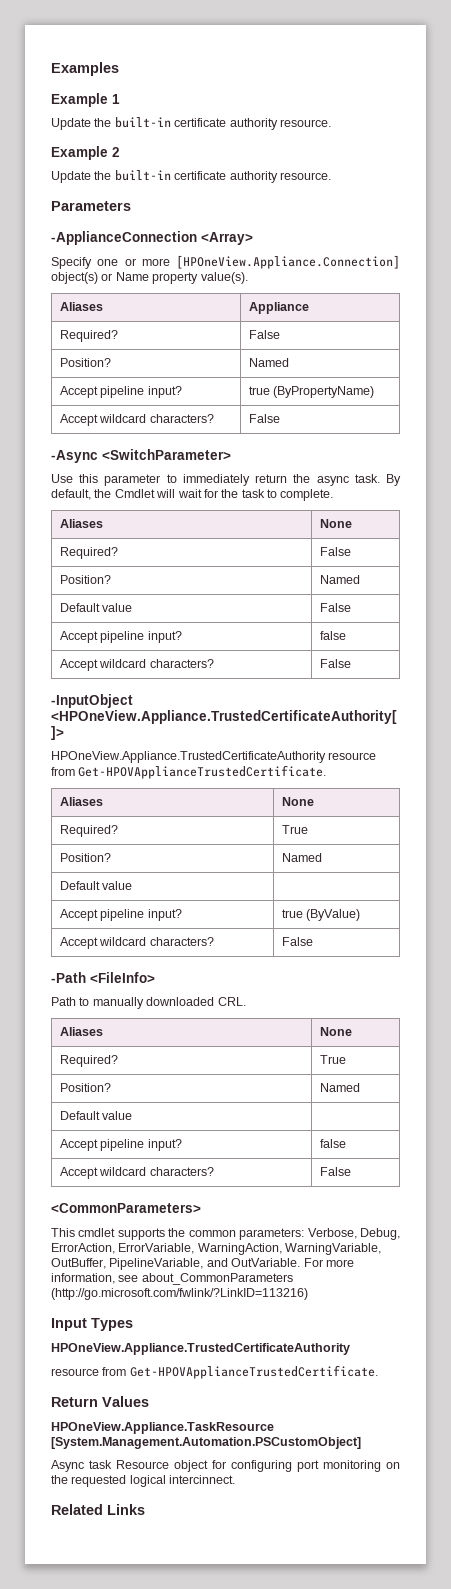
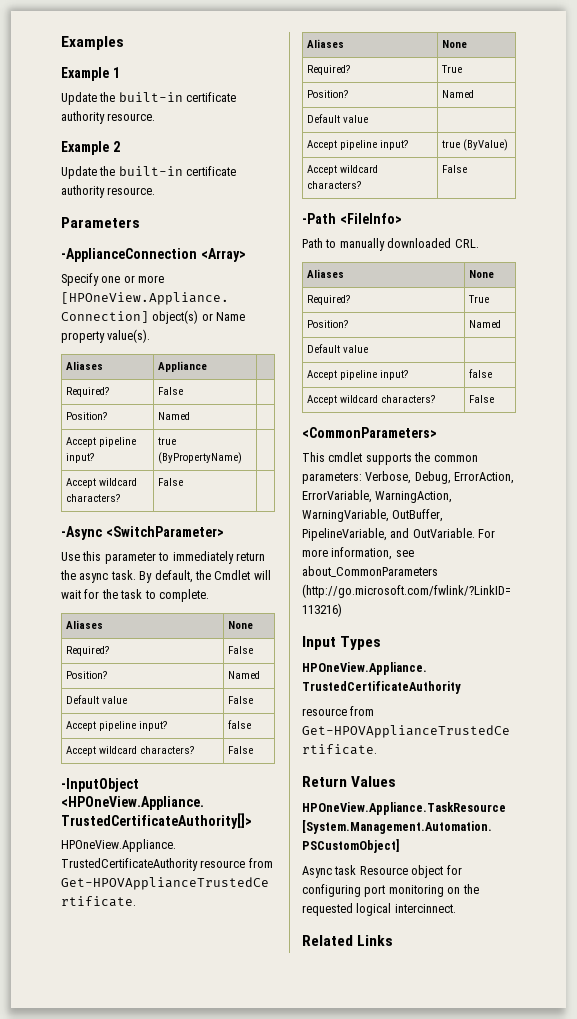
- Aliases | Appliance
- Required? | False
- Position? | Named
+ Aliases | Appliance |
+ Required? | False |
+ Position? | Named |
- Accept pipeline input? | true (ByPropertyName)
- Accept wildcard characters? | False
+ Accept pipeline input? | true (ByPropertyName) |
+ Accept wildcard characters? | False |

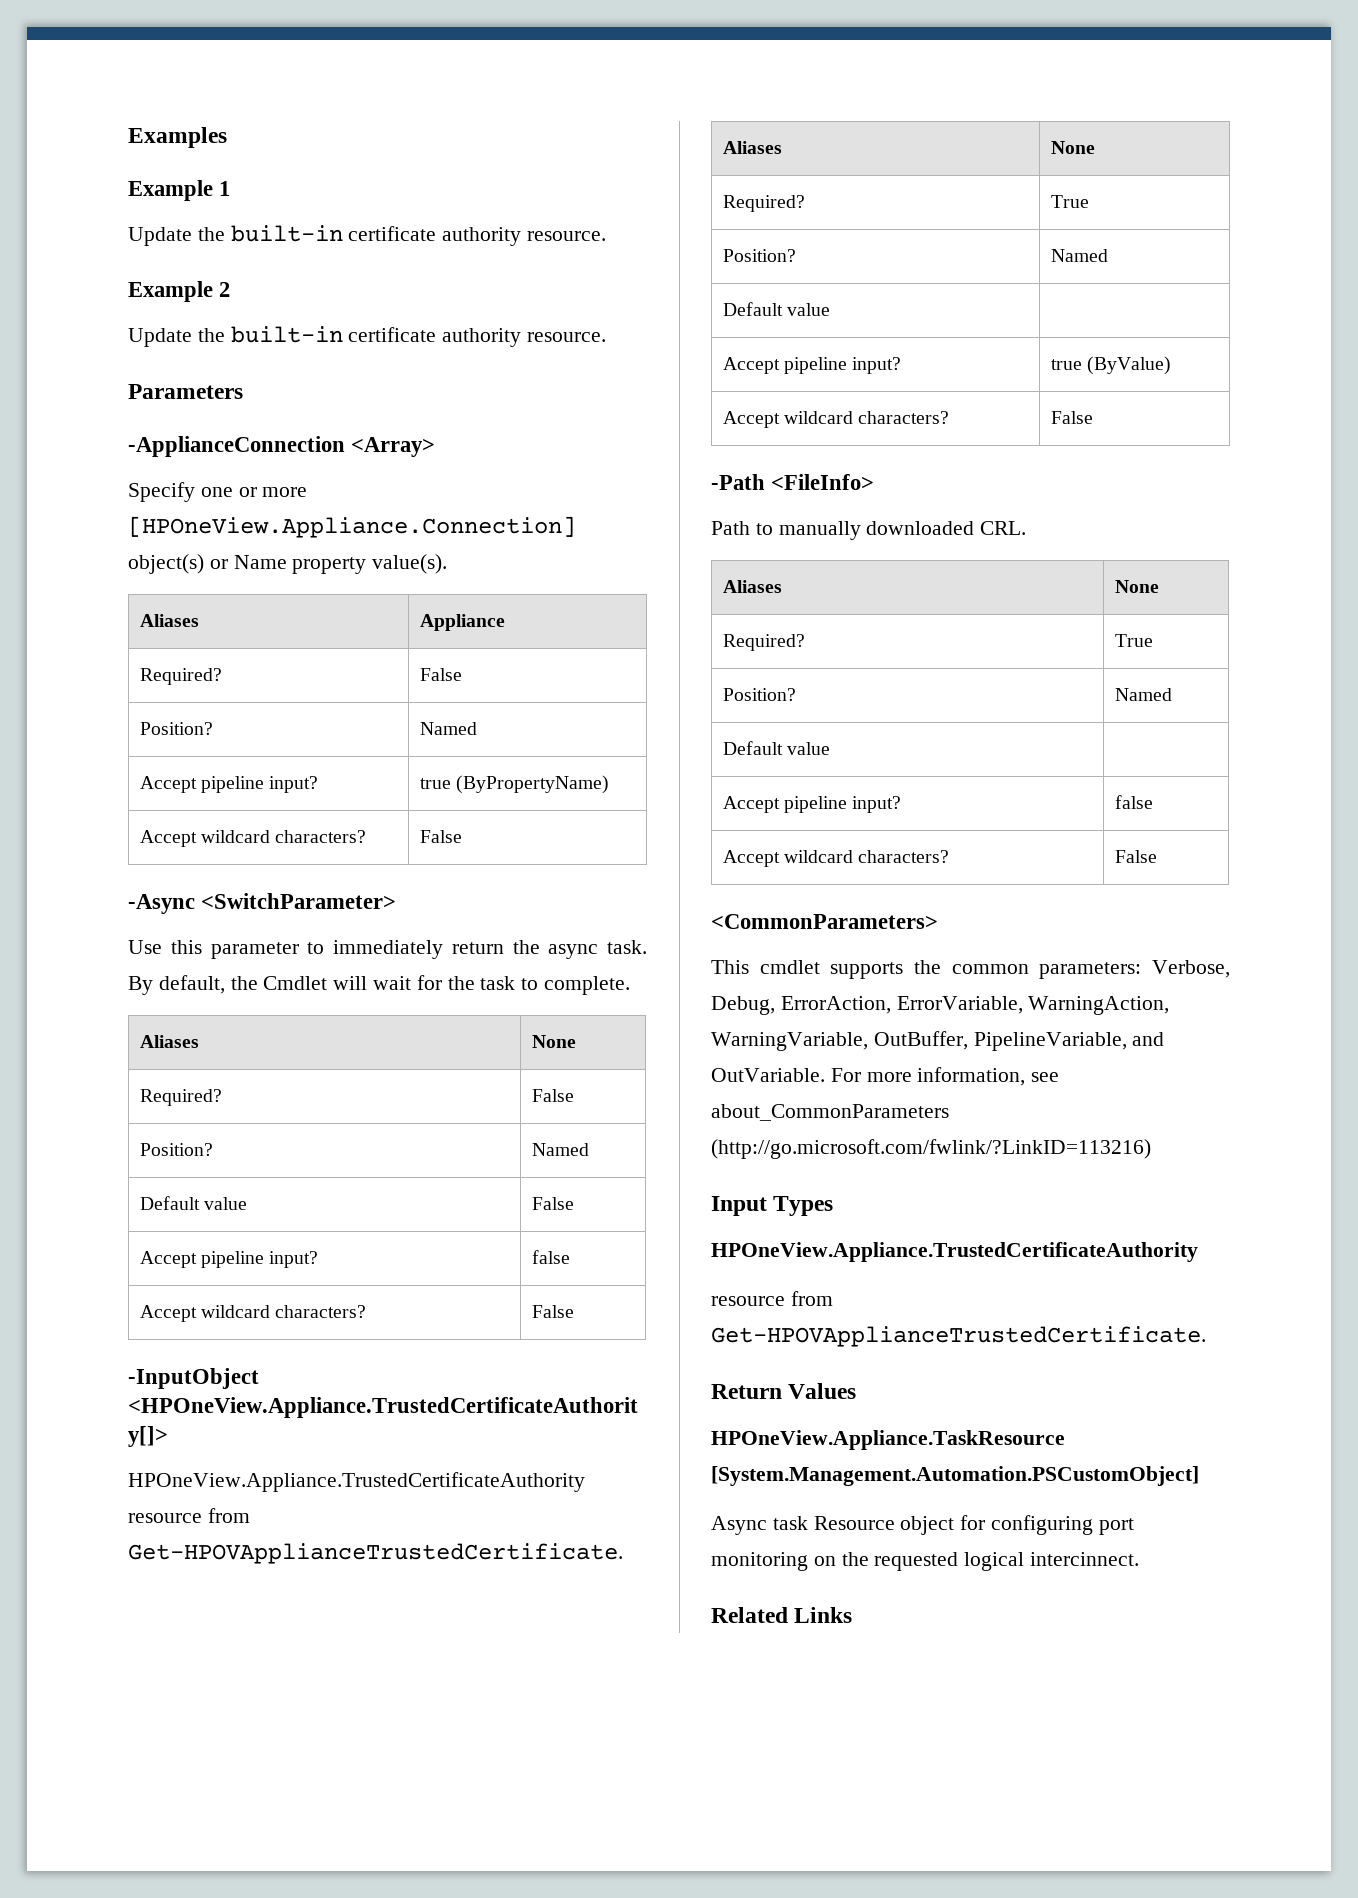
- Aliases | Appliance |
- Required? | False |
- Position? | Named |
+ Aliases | Appliance
+ Required? | False
+ Position? | Named
- Accept pipeline input? | true (ByPropertyName) |
- Accept wildcard characters? | False |
+ Accept pipeline input? | true (ByPropertyName)
+ Accept wildcard characters? | False

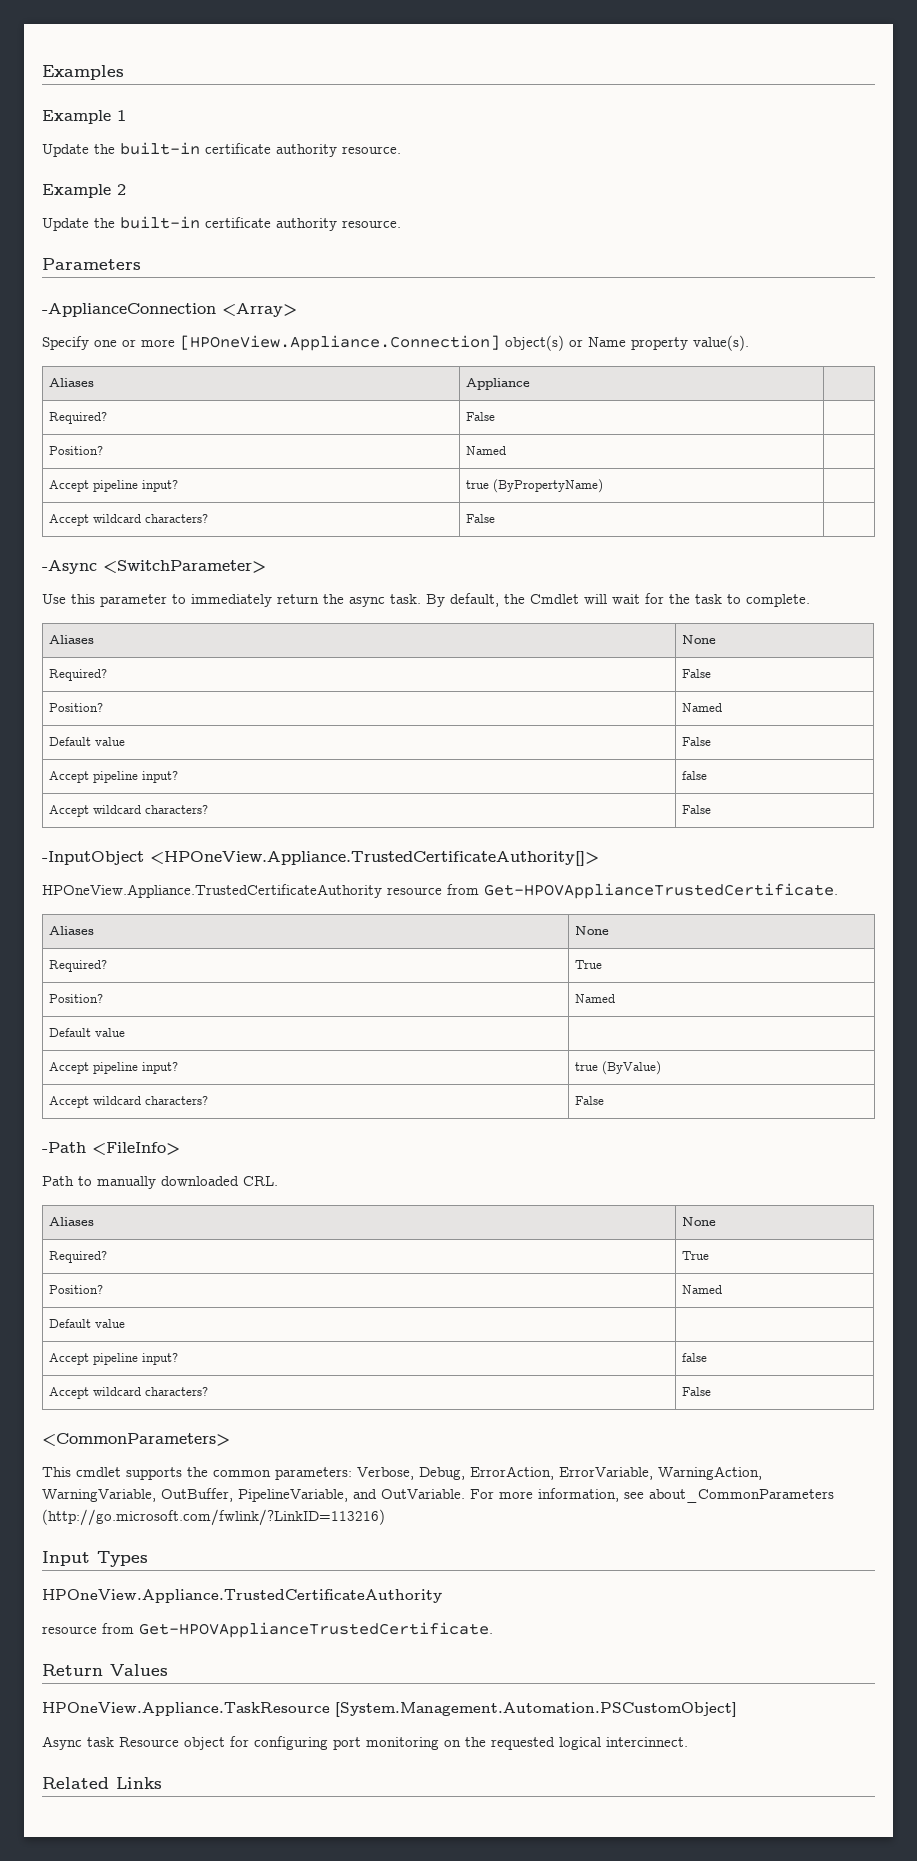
- Aliases | Appliance
- Required? | False
- Position? | Named
+ Aliases | Appliance |
+ Required? | False |
+ Position? | Named |
- Accept pipeline input? | true (ByPropertyName)
- Accept wildcard characters? | False
+ Accept pipeline input? | true (ByPropertyName) |
+ Accept wildcard characters? | False |

